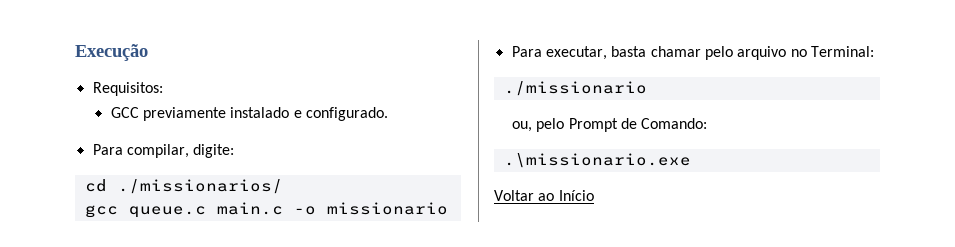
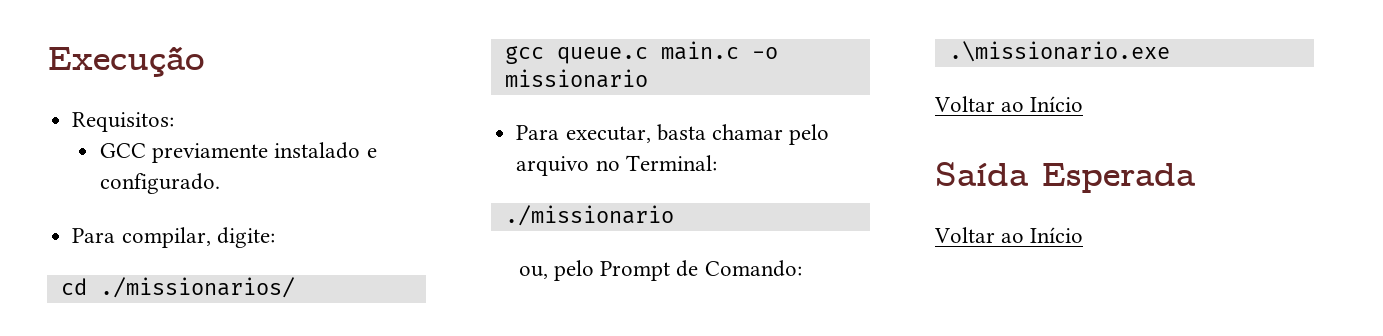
+ Saída Esperada
+ Voltar ao Início

